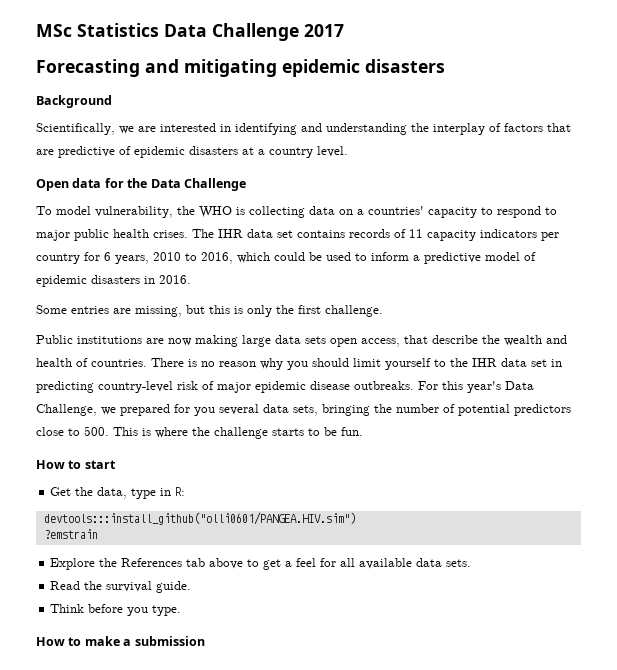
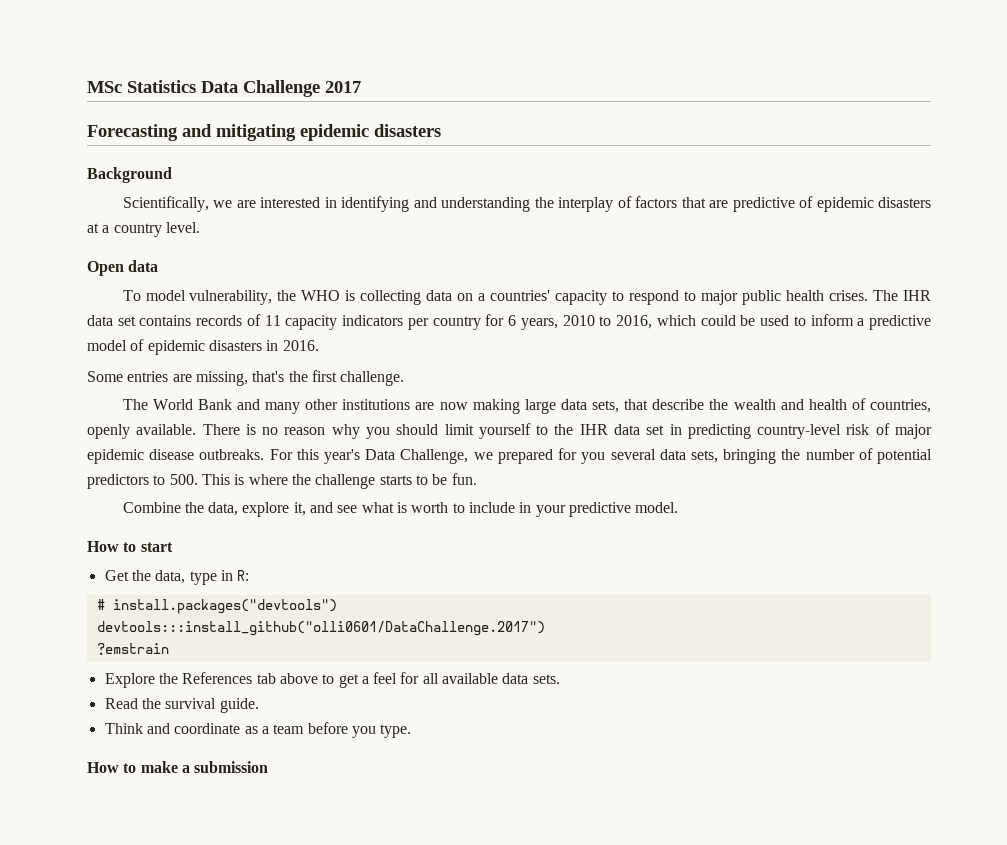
- Open data for the Data Challenge
+ Open data
- Some entries are missing, but this is only the first challenge.
+ Some entries are missing, that's the first challenge.
- Public institutions are now making large data sets open access, that describe the wealth and health of countries.
+ The World Bank and many other institutions are now making large data sets, that describe the wealth and health of countries, openly available.
- For this year's Data Challenge, we prepared for you several data sets, bringing the number of potential predictors close to 500. This is where the challenge starts to be fun.
+ For this year's Data Challenge, we prepared for you several data sets, bringing the number of potential predictors to 500. This is where the challenge starts to be fun.
+ Combine the data, explore it, and see what is worth to include in your predictive model.
- devtools:::install_github("olli0601/PANGEA.HIV.sim")
+ # install.packages("devtools")
+ devtools:::install_github("olli0601/DataChallenge.2017")
- Think before you type.
+ Think and coordinate as a team before you type.

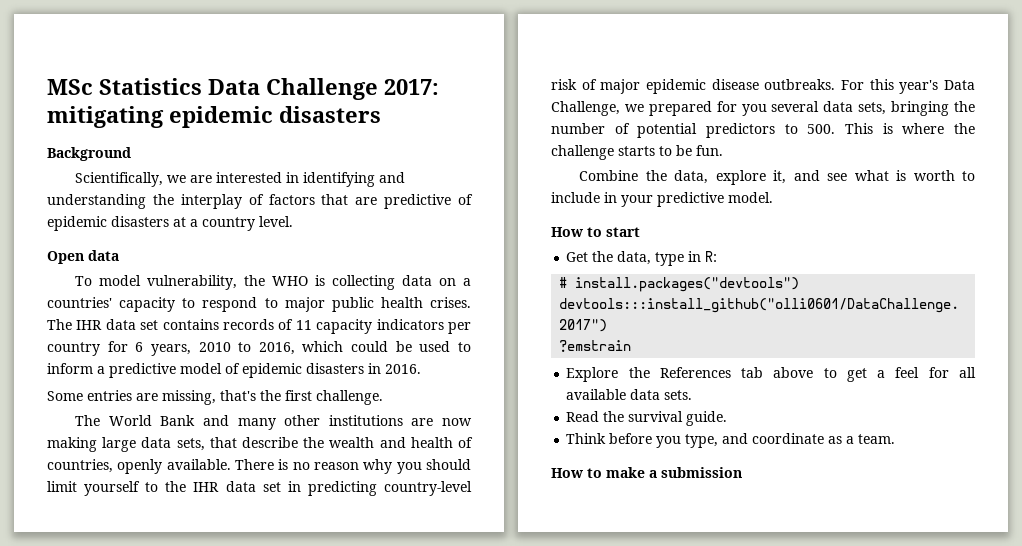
- MSc Statistics Data Challenge 2017
- Forecasting and mitigating epidemic disasters
+ MSc Statistics Data Challenge 2017: mitigating epidemic disasters
- Think and coordinate as a team before you type.
+ Think before you type, and coordinate as a team.

